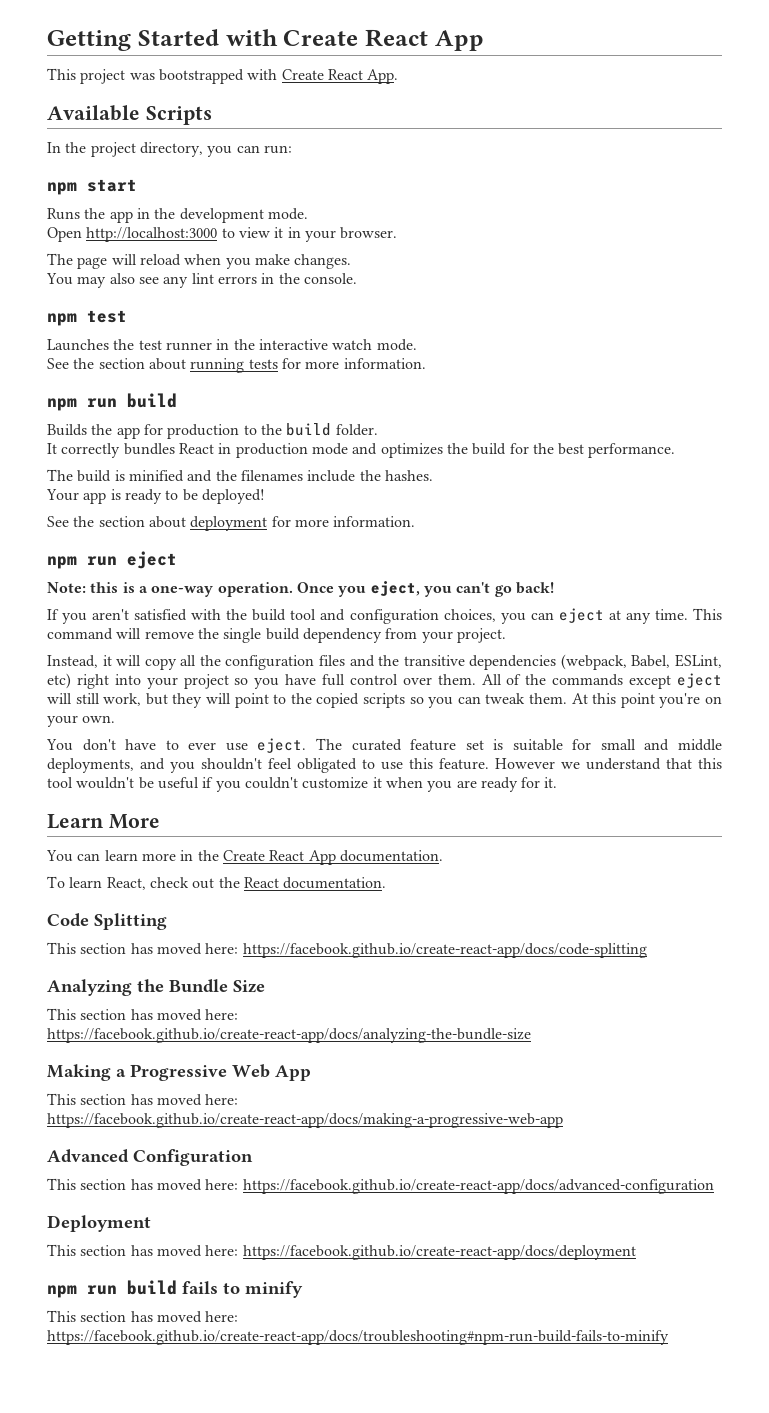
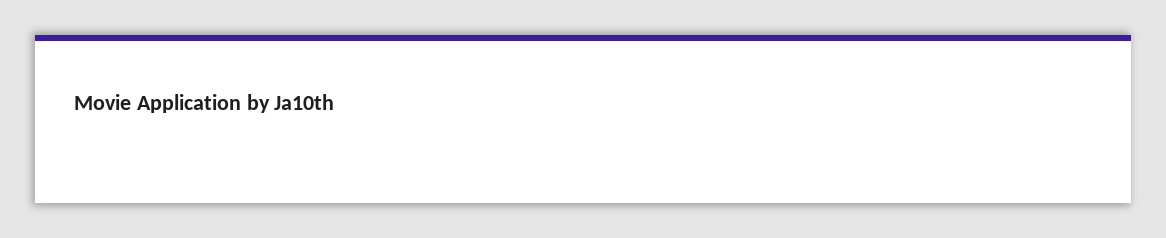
- Getting Started with Create React App
- This project was bootstrapped with Create React App.
- Available Scripts
- In the project directory, you can run:
- npm start
- Runs the app in the development mode.
- Open http://localhost:3000 to view it in your browser.
- The page will reload when you make changes.
- You may also see any lint errors in the console.
- npm test
- Launches the test runner in the interactive watch mode.
- See the section about running tests for more information.
- npm run build
- Builds the app for production to the build folder.
- It correctly bundles React in production mode and optimizes the build for the best performance.
- The build is minified and the filenames include the hashes.
- Your app is ready to be deployed!
- See the section about deployment for more information.
- npm run eject
- Note: this is a one-way operation. Once you eject, you can't go back!
- If you aren't satisfied with the build tool and configuration choices, you can eject at any time. This command will remove the single build dependency from your project.
- Instead, it will copy all the configuration files and the transitive dependencies (webpack, Babel, ESLint, etc) right into your project so you have full control over them. All of the commands except eject will still work, but they will point to the copied scripts so you can tweak them. At this point you're on your own.
- You don't have to ever use eject. The curated feature set is suitable for small and middle deployments, and you shouldn't feel obligated to use this feature. However we understand that this tool wouldn't be useful if you couldn't customize it when you are ready for it.
- Learn More
- You can learn more in the Create React App documentation.
- To learn React, check out the React documentation.
- Code Splitting
- This section has moved here: https://facebook.github.io/create-react-app/docs/code-splitting
- Analyzing the Bundle Size
- This section has moved here: https://facebook.github.io/create-react-app/docs/analyzing-the-bundle-size
- Making a Progressive Web App
- This section has moved here: https://facebook.github.io/create-react-app/docs/making-a-progressive-web-app
- Advanced Configuration
- This section has moved here: https://facebook.github.io/create-react-app/docs/advanced-configuration
- Deployment
- This section has moved here: https://facebook.github.io/create-react-app/docs/deployment
- npm run build fails to minify
- This section has moved here: https://facebook.github.io/create-react-app/docs/troubleshooting#npm-run-build-fails-to-minify
+ Movie Application by Ja10th

